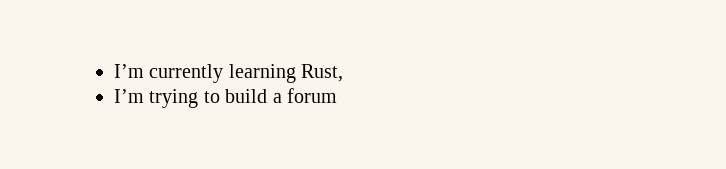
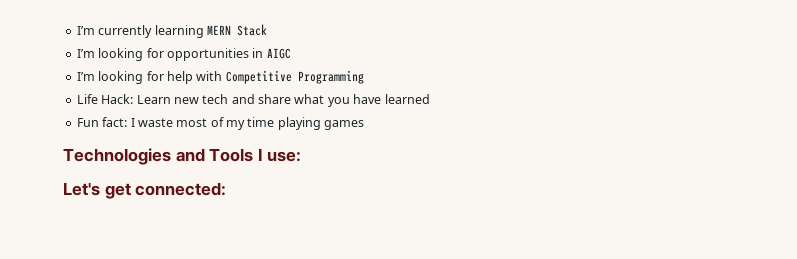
- I’m currently learning Rust,
- I’m trying to build a forum
+ I’m currently learning MERN Stack
+ I’m looking for opportunities in AIGC
+ I’m looking for help with Competitive Programming
+ Life Hack: Learn new tech and share what you have learned
+ Fun fact: I waste most of my time playing games
+ Technologies and Tools I use:
+ Let's get connected:

